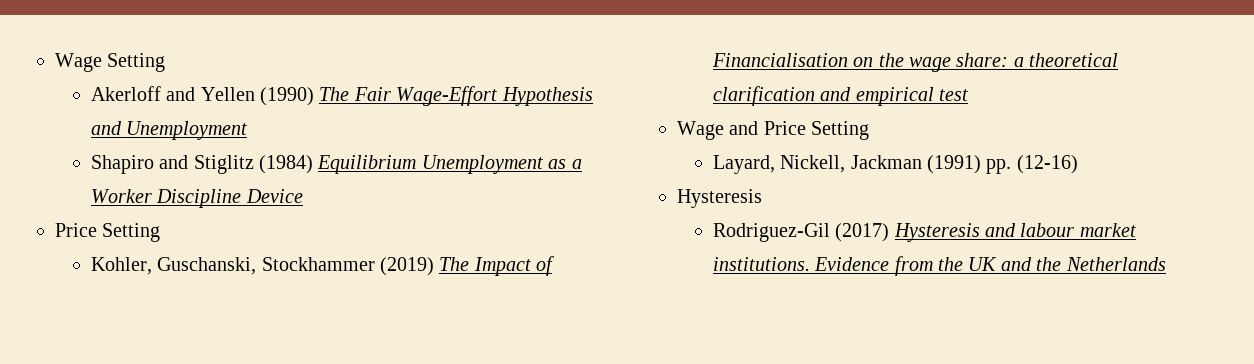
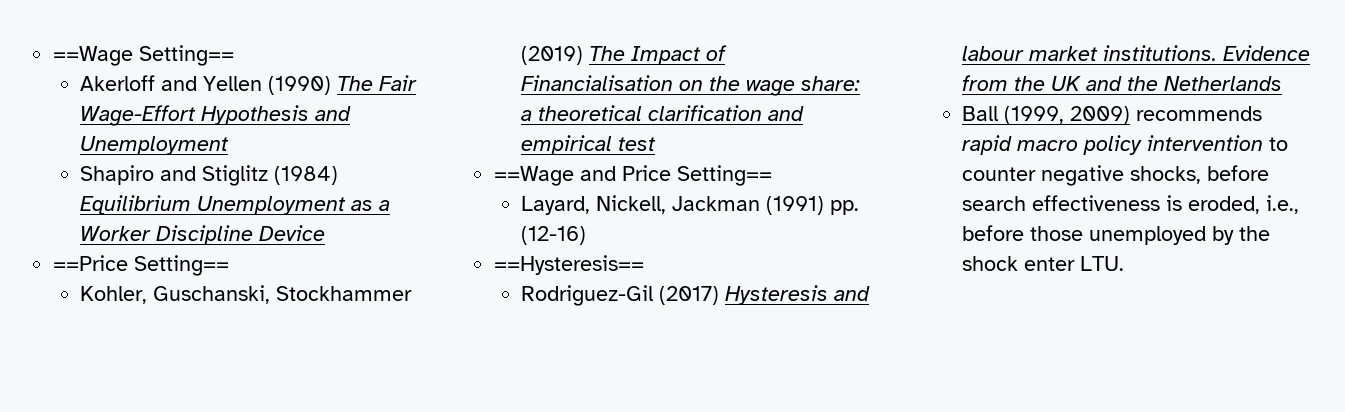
- Wage Setting
+ ==Wage Setting==
  Shapiro and Stiglitz (1984) Equilibrium Unemployment as a Worker Discipline Device
- Price Setting
+ ==Price Setting==
- Wage and Price Setting
+ ==Wage and Price Setting==
  Layard, Nickell, Jackman (1991) pp. (12-16)
- Hysteresis
+ ==Hysteresis==
+ Ball (1999, 2009) recommends rapid macro policy intervention to counter negative shocks, before search effectiveness is eroded, i.e., before those unemployed by the shock enter LTU.

